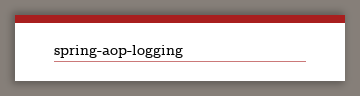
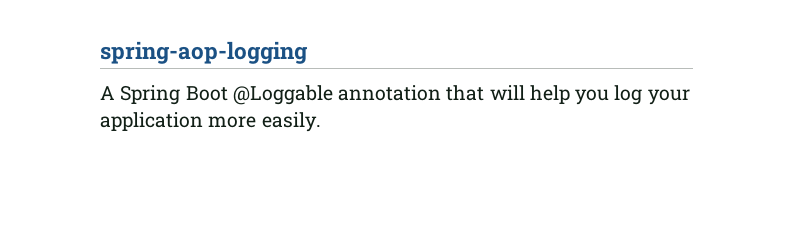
+ A Spring Boot @Loggable annotation that will help you log your application more easily.

